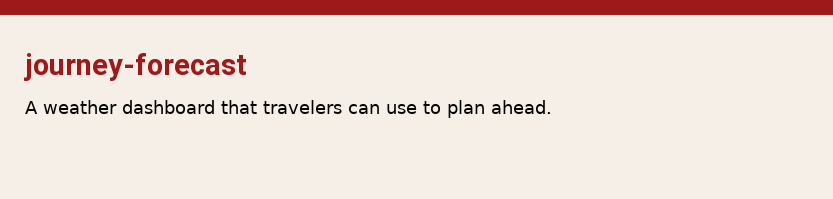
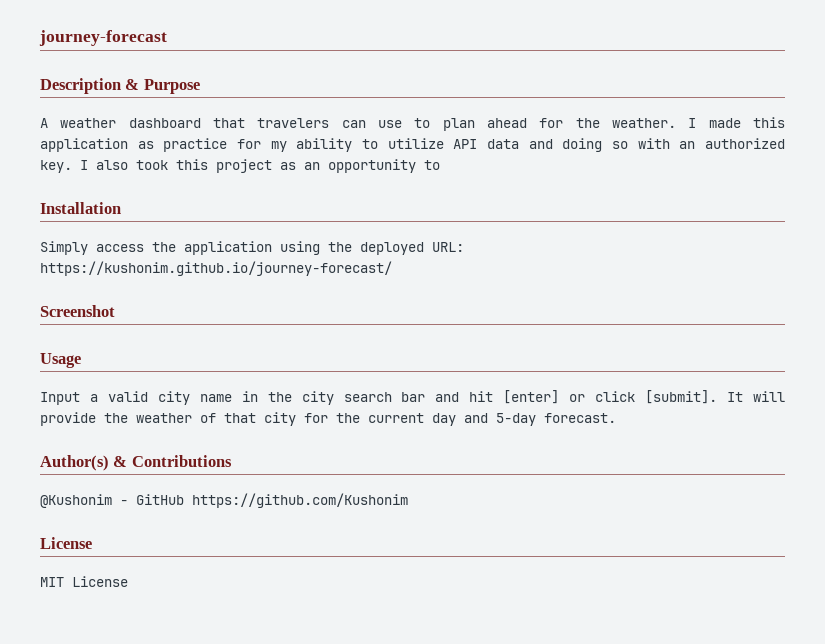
+ Description & Purpose
- A weather dashboard that travelers can use to plan ahead.
+ A weather dashboard that travelers can use to plan ahead for the weather. I made this application as practice for my ability to utilize API data and doing so with an authorized key. I also took this project as an opportunity to
+ Installation
+ Simply access the application using the deployed URL: https://kushonim.github.io/journey-forecast/
+ Screenshot
+ Usage
+ Input a valid city name in the city search bar and hit [enter] or click [submit]. It will provide the weather of that city for the current day and 5-day forecast.
+ Author(s) & Contributions
+ @Kushonim - GitHub https://github.com/Kushonim
+ License
+ MIT License

